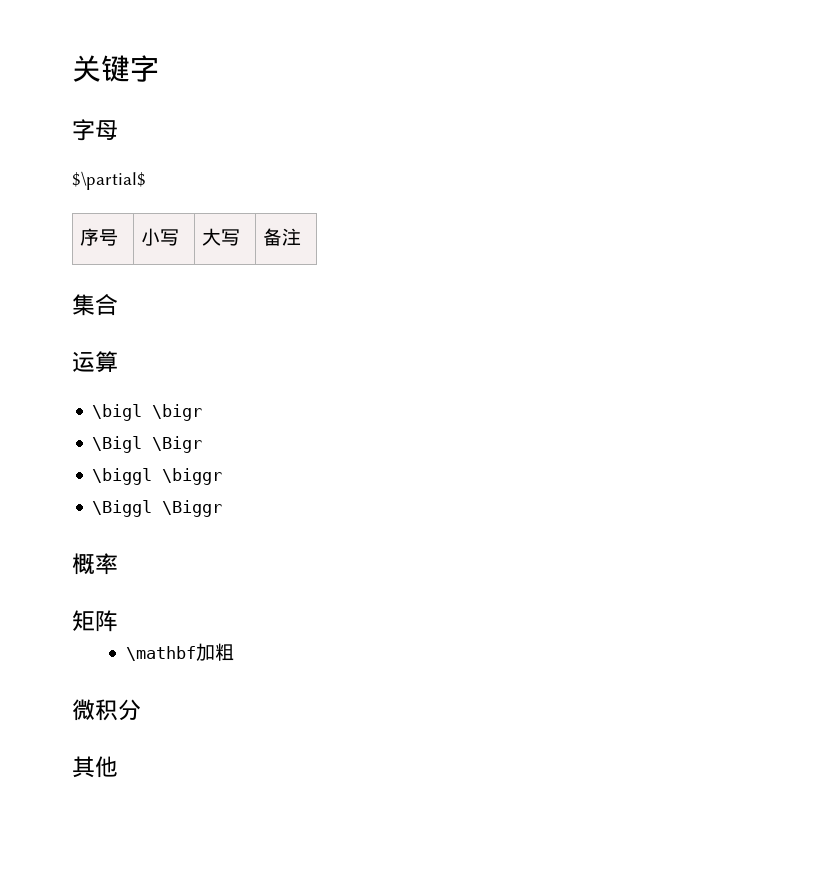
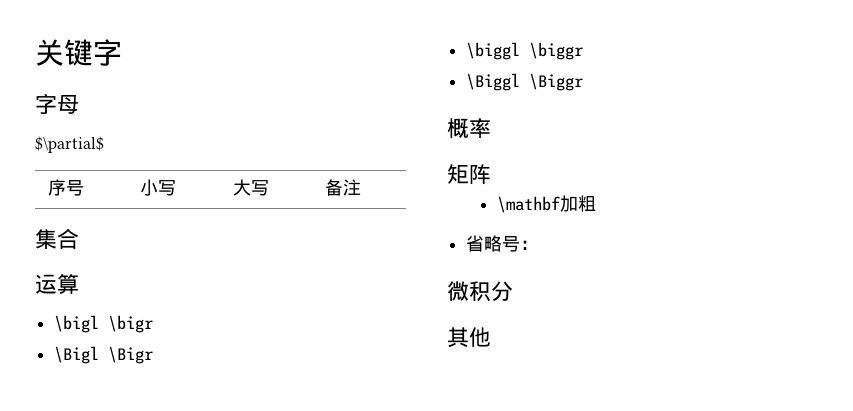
+ 省略号：

